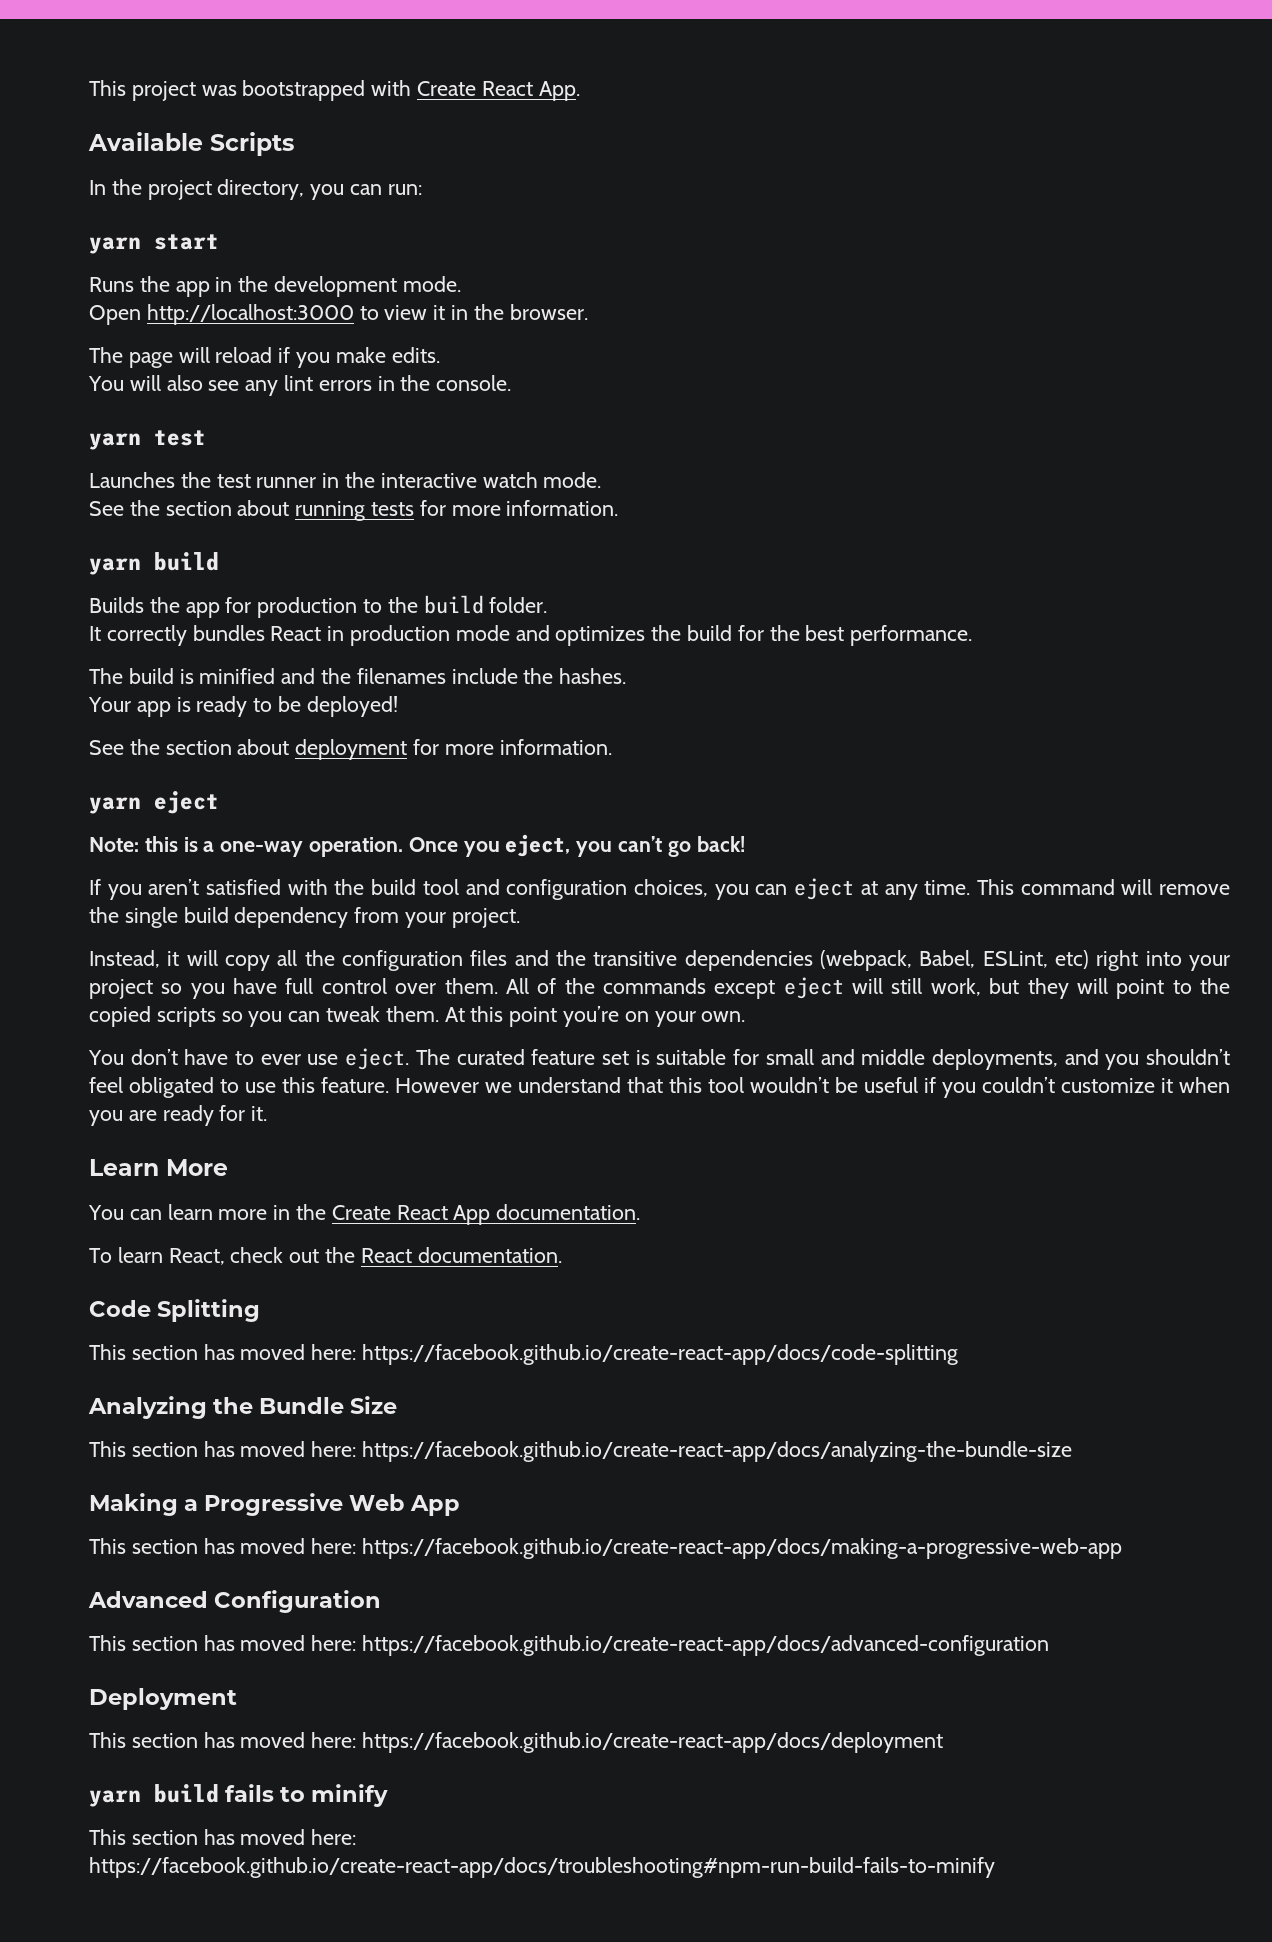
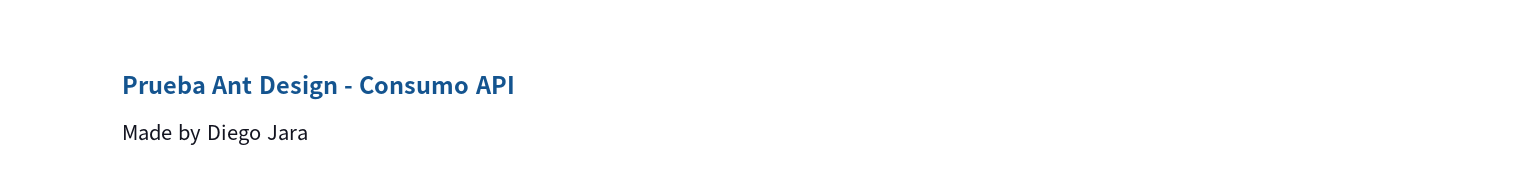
- This project was bootstrapped with Create React App.
- Available Scripts
- In the project directory, you can run:
- yarn start
- Runs the app in the development mode.
- Open http://localhost:3000 to view it in the browser.
- The page will reload if you make edits.
- You will also see any lint errors in the console.
- yarn test
- Launches the test runner in the interactive watch mode.
- See the section about running tests for more information.
- yarn build
- Builds the app for production to the build folder.
- It correctly bundles React in production mode and optimizes the build for the best performance.
- The build is minified and the filenames include the hashes.
- Your app is ready to be deployed!
- See the section about deployment for more information.
- yarn eject
- Note: this is a one-way operation. Once you eject, you can’t go back!
- If you aren’t satisfied with the build tool and configuration choices, you can eject at any time. This command will remove the single build dependency from your project.
- Instead, it will copy all the configuration files and the transitive dependencies (webpack, Babel, ESLint, etc) right into your project so you have full control over them. All of the commands except eject will still work, but they will point to the copied scripts so you can tweak them. At this point you’re on your own.
- You don’t have to ever use eject. The curated feature set is suitable for small and middle deployments, and you shouldn’t feel obligated to use this feature. However we understand that this tool wouldn’t be useful if you couldn’t customize it when you are ready for it.
- Learn More
- You can learn more in the Create React App documentation.
- To learn React, check out the React documentation.
- Code Splitting
- This section has moved here: https://facebook.github.io/create-react-app/docs/code-splitting
- Analyzing the Bundle Size
- This section has moved here: https://facebook.github.io/create-react-app/docs/analyzing-the-bundle-size
- Making a Progressive Web App
- This section has moved here: https://facebook.github.io/create-react-app/docs/making-a-progressive-web-app
- Advanced Configuration
- This section has moved here: https://facebook.github.io/create-react-app/docs/advanced-configuration
- Deployment
- This section has moved here: https://facebook.github.io/create-react-app/docs/deployment
- yarn build fails to minify
- This section has moved here: https://facebook.github.io/create-react-app/docs/troubleshooting#npm-run-build-fails-to-minify
+ Prueba Ant Design - Consumo API
+ Made by Diego Jara

